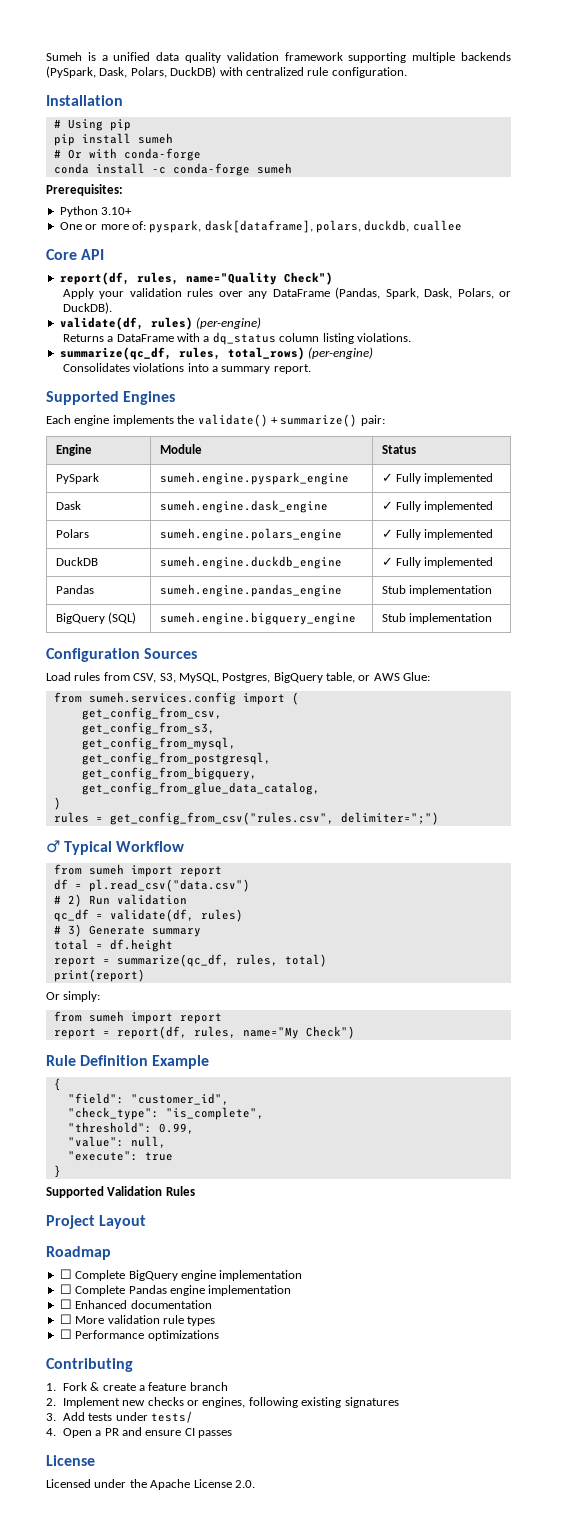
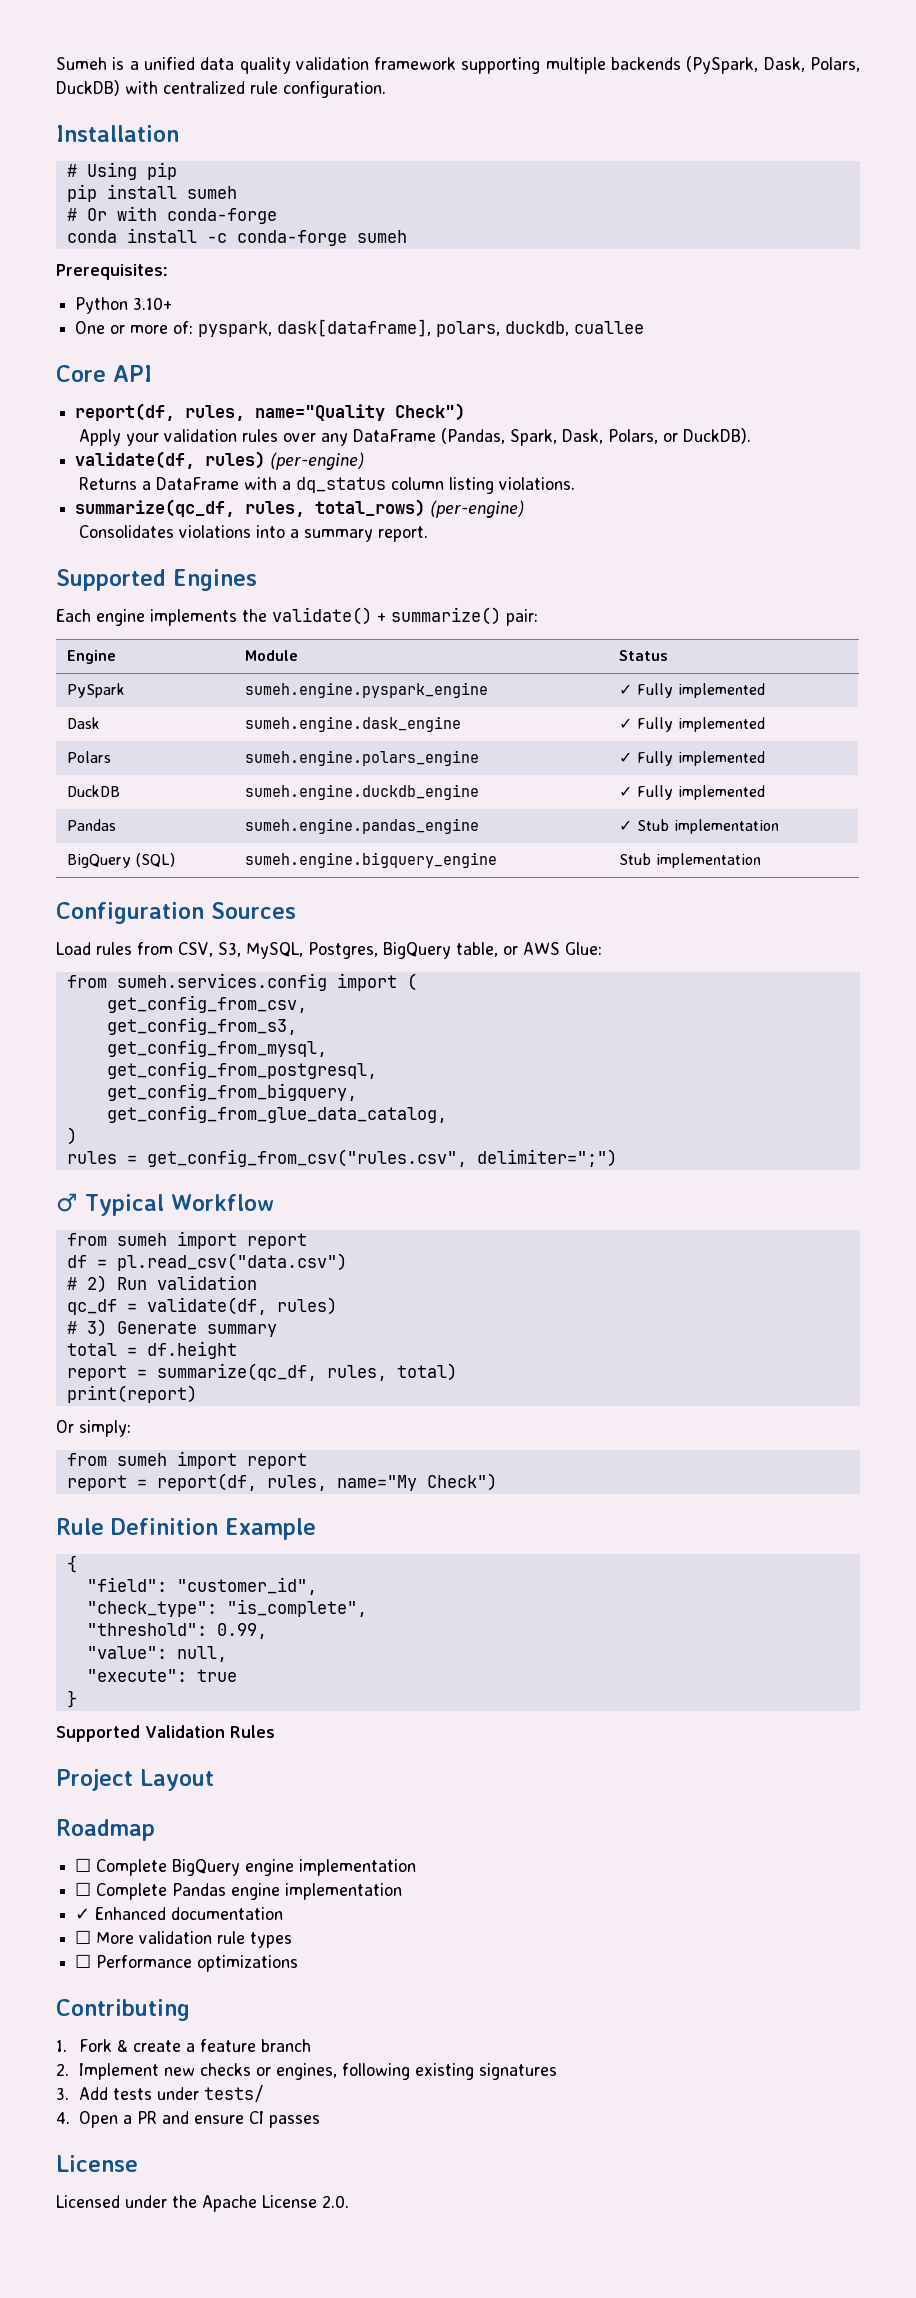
- Pandas | sumeh.engine.pandas_engine | Stub implementation
+ Pandas | sumeh.engine.pandas_engine | ✓ Stub implementation
- ☐ Enhanced documentation
+ ✓ Enhanced documentation

